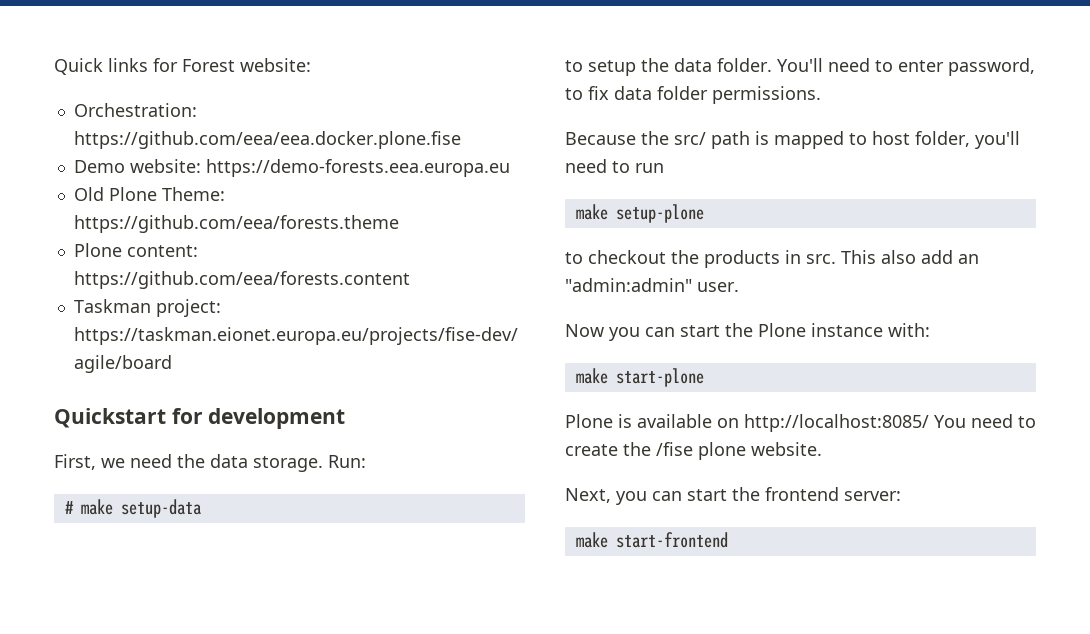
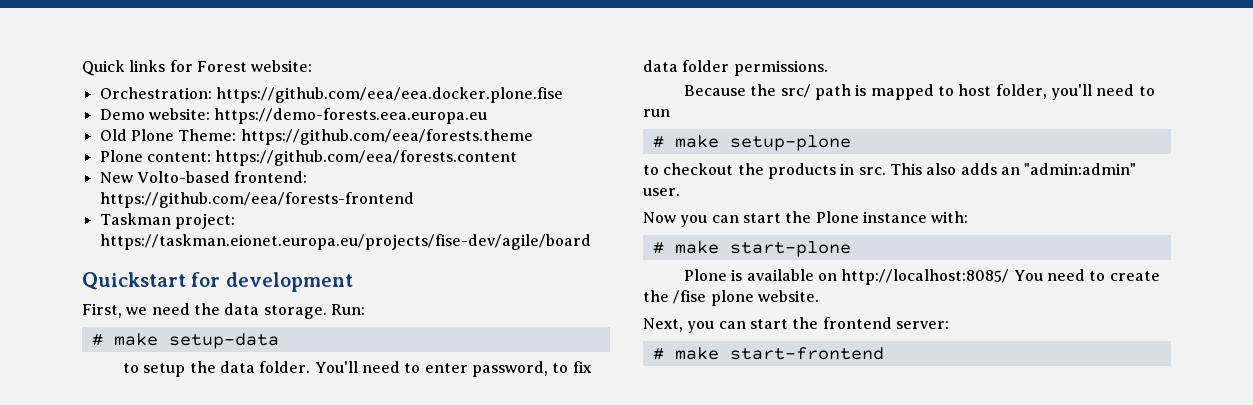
+ New Volto-based frontend: https://github.com/eea/forests-frontend
- make setup-plone
+ # make setup-plone
- This also add an "admin:admin" user.
+ This also adds an "admin:admin" user.
- make start-plone
+ # make start-plone
- make start-frontend
+ # make start-frontend

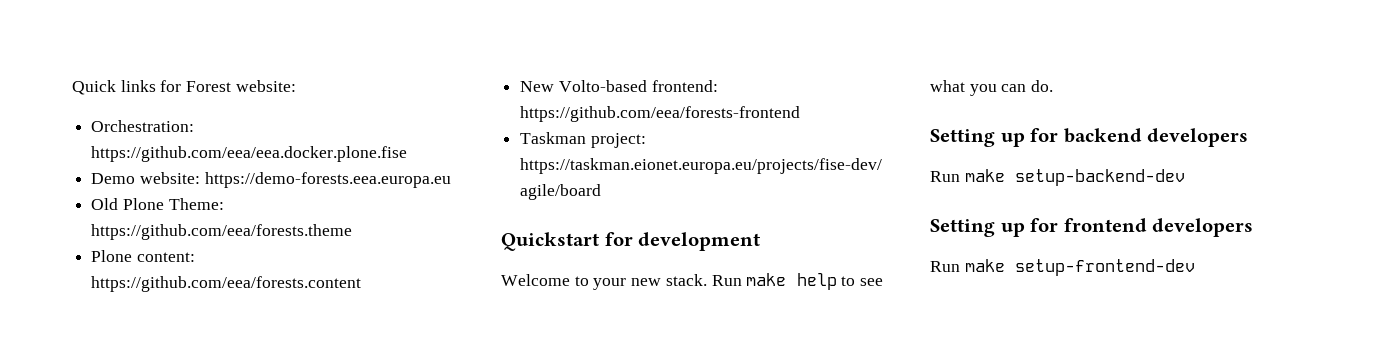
- First, we need the data storage. Run:
- # make setup-data
- to setup the data folder. You'll need to enter password, to fix data folder permissions.
- Because the src/ path is mapped to host folder, you'll need to run
- # make setup-plone
- to checkout the products in src. This also adds an "admin:admin" user.
- Now you can start the Plone instance with:
- # make start-plone
- Plone is available on http://localhost:8085/ You need to create the /fise plone website.
- Next, you can start the frontend server:
- # make start-frontend
+ Welcome to your new stack. Run make help to see what you can do.
+ Setting up for backend developers
+ Run make setup-backend-dev
+ Setting up for frontend developers
+ Run make setup-frontend-dev

